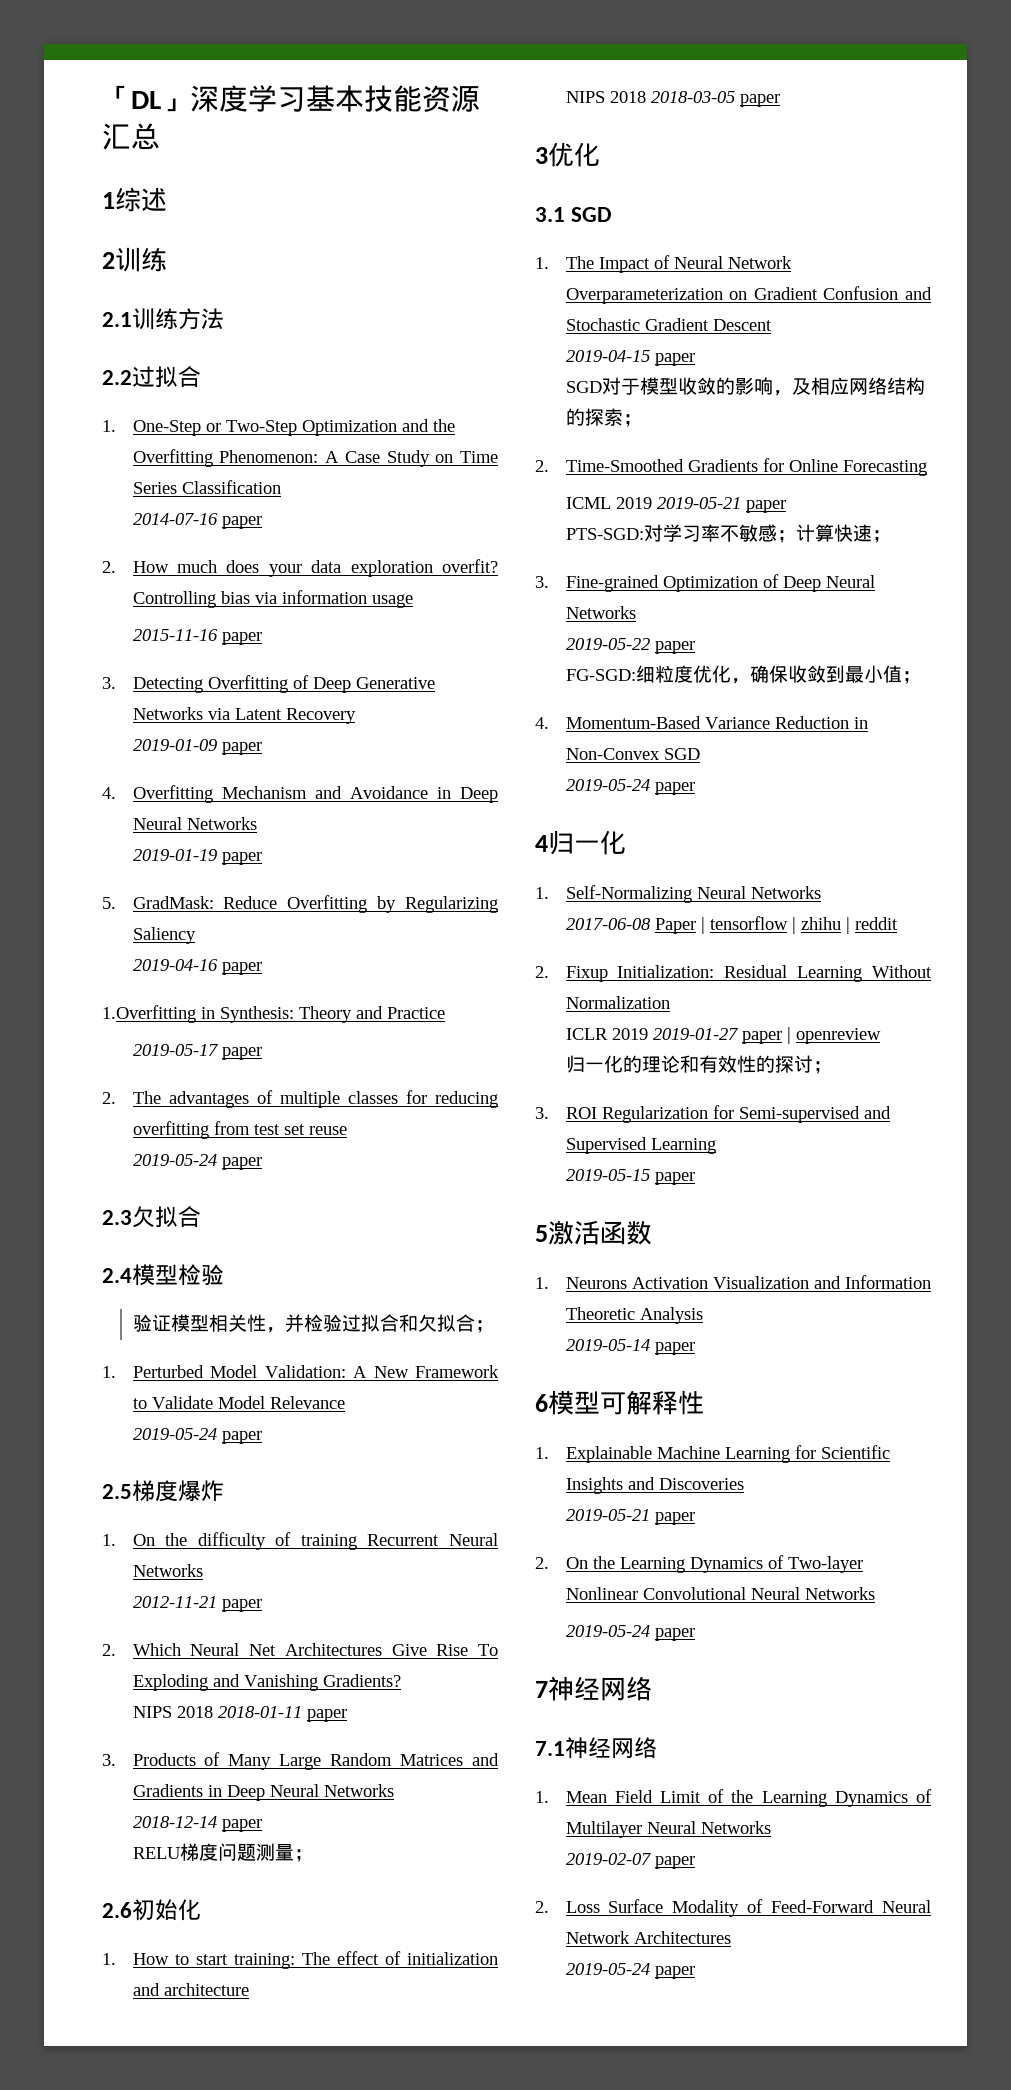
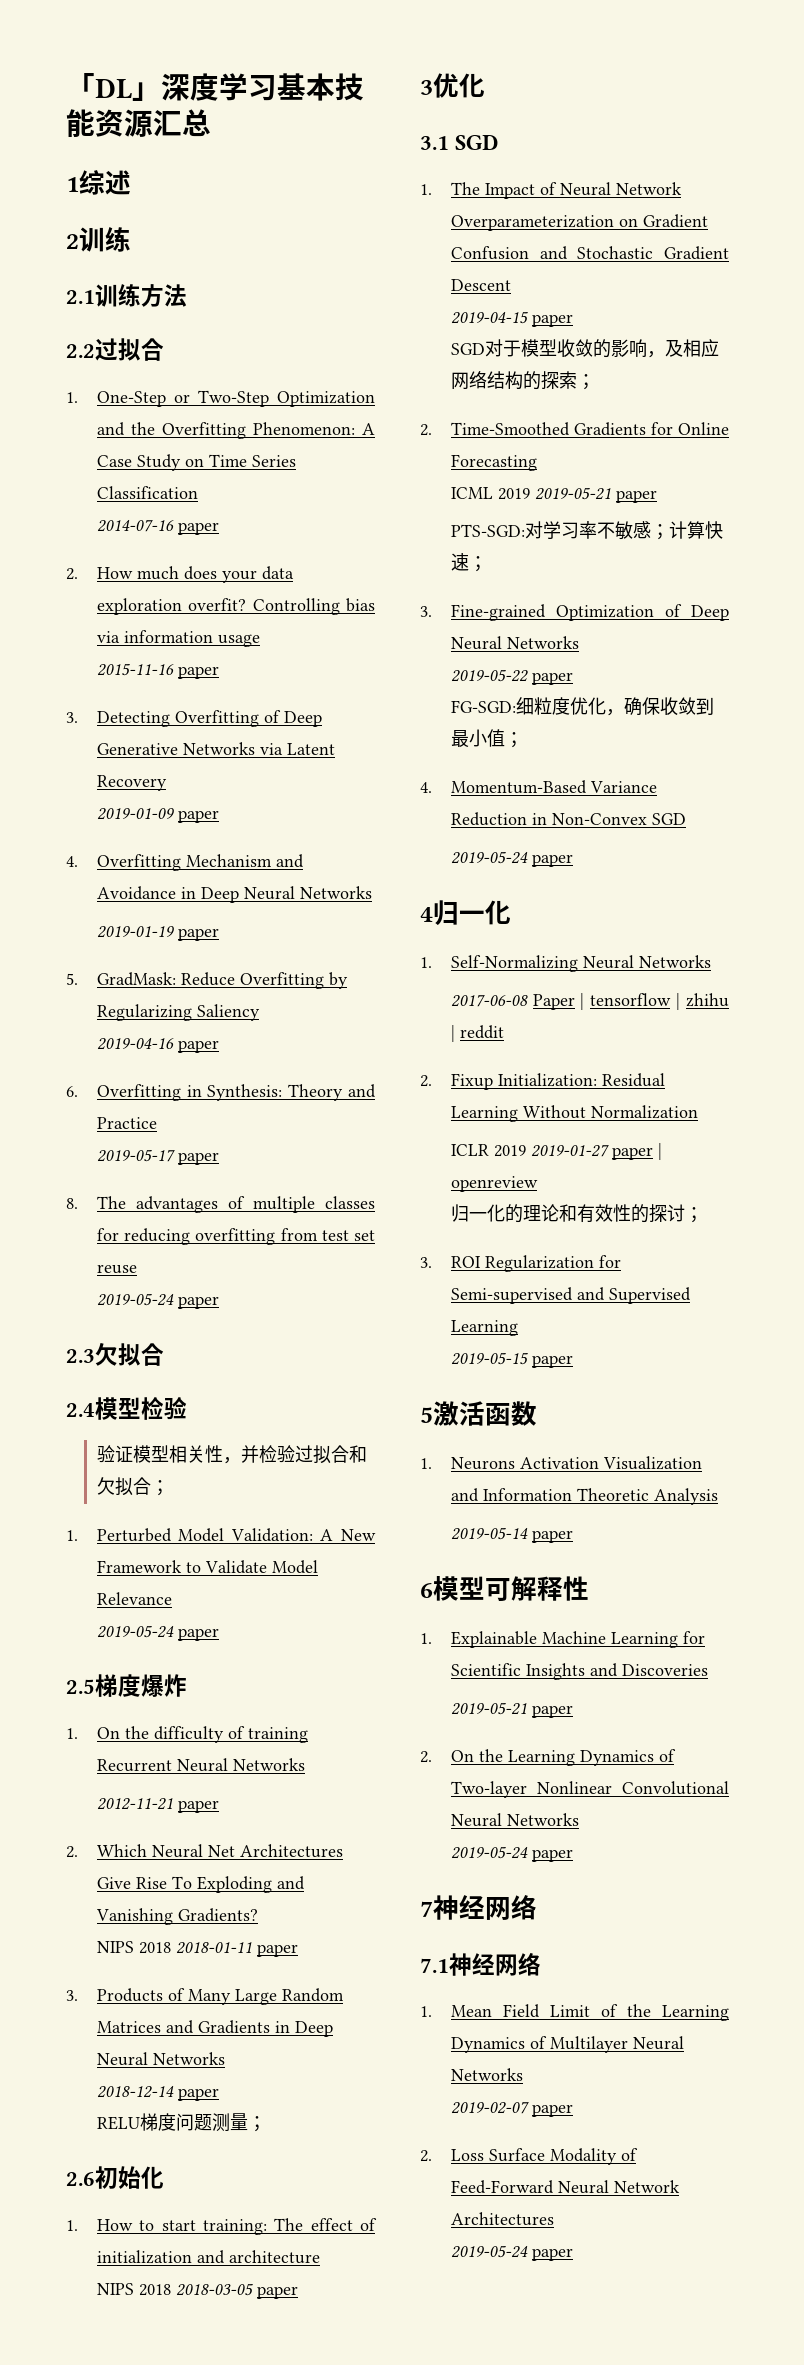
- 1.Overfitting in Synthesis: Theory and Practice
+ 6. Overfitting in Synthesis: Theory and Practice
- 2. The advantages of multiple classes for reducing overfitting from test set reuse
+ 8. The advantages of multiple classes for reducing overfitting from test set reuse

